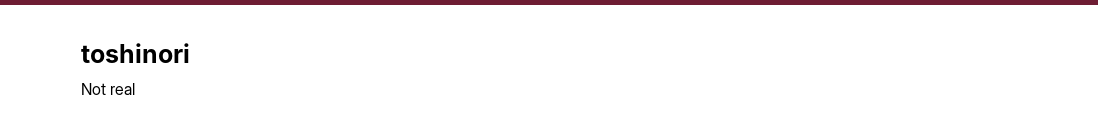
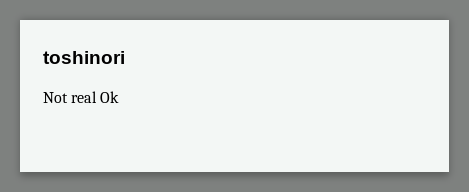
- Not real
+ Not real Ok

